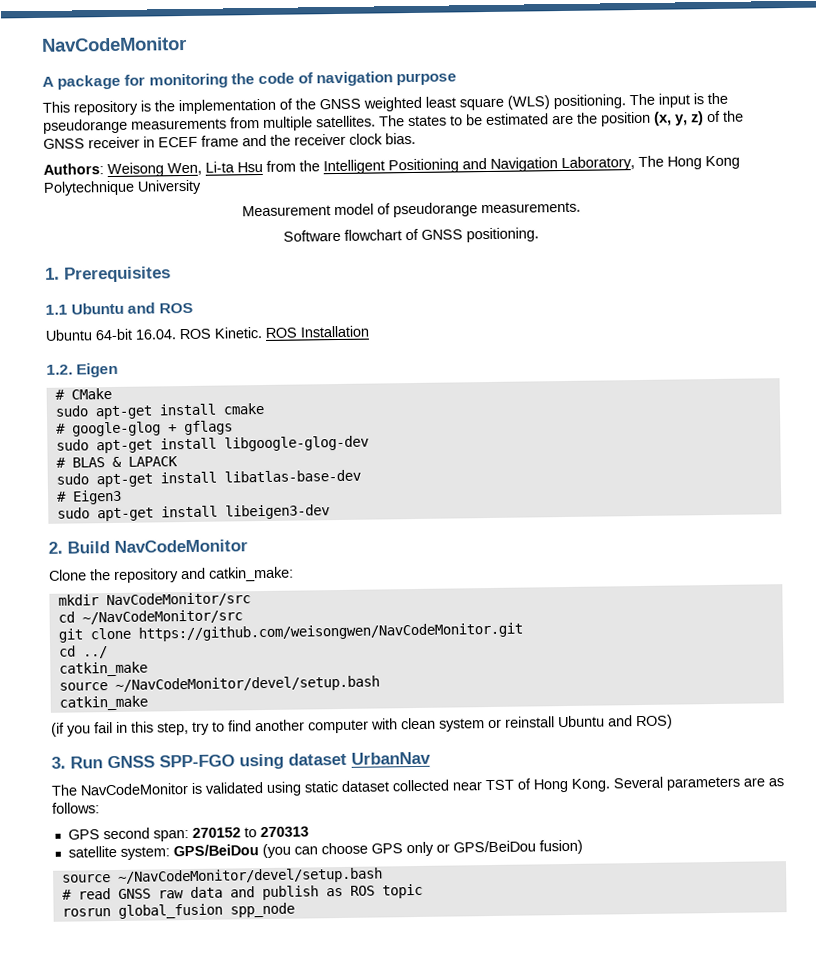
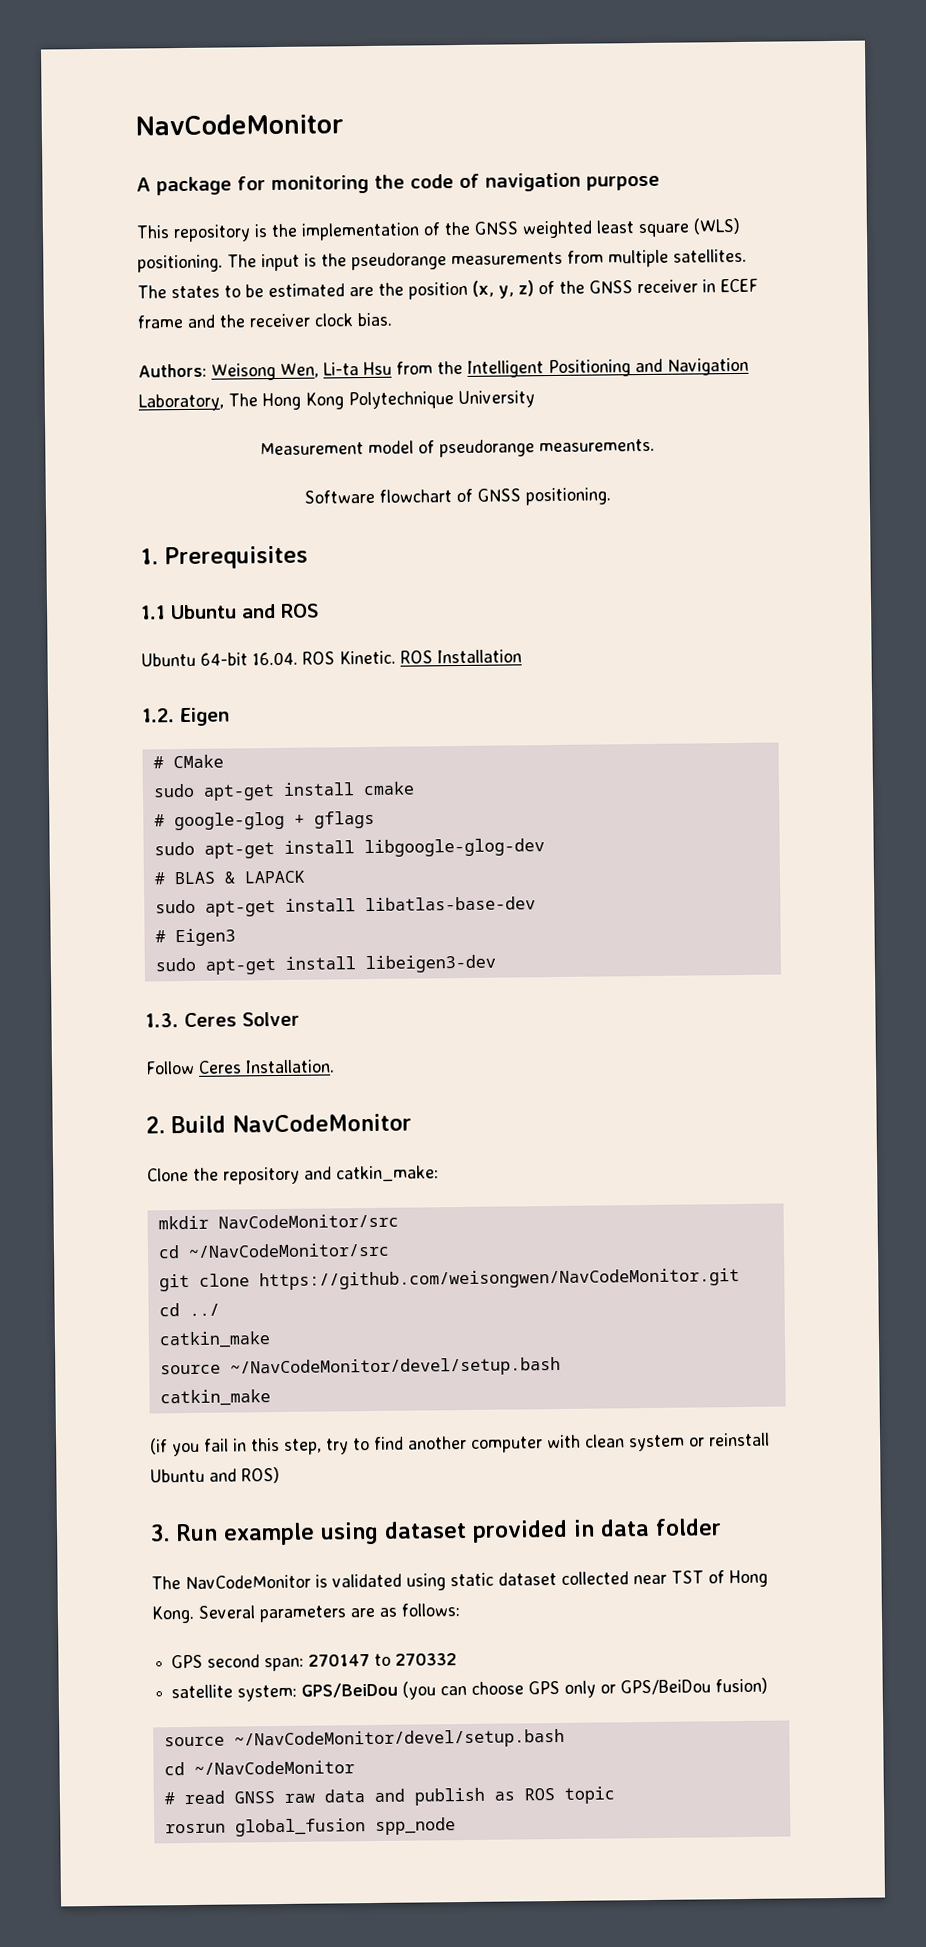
+ 1.3. Ceres Solver
+ Follow Ceres Installation.
- 3. Run GNSS SPP-FGO using dataset UrbanNav
+ 3. Run example using dataset provided in data folder
- GPS second span: 270152 to 270313
+ GPS second span: 270147 to 270332
+ cd ~/NavCodeMonitor

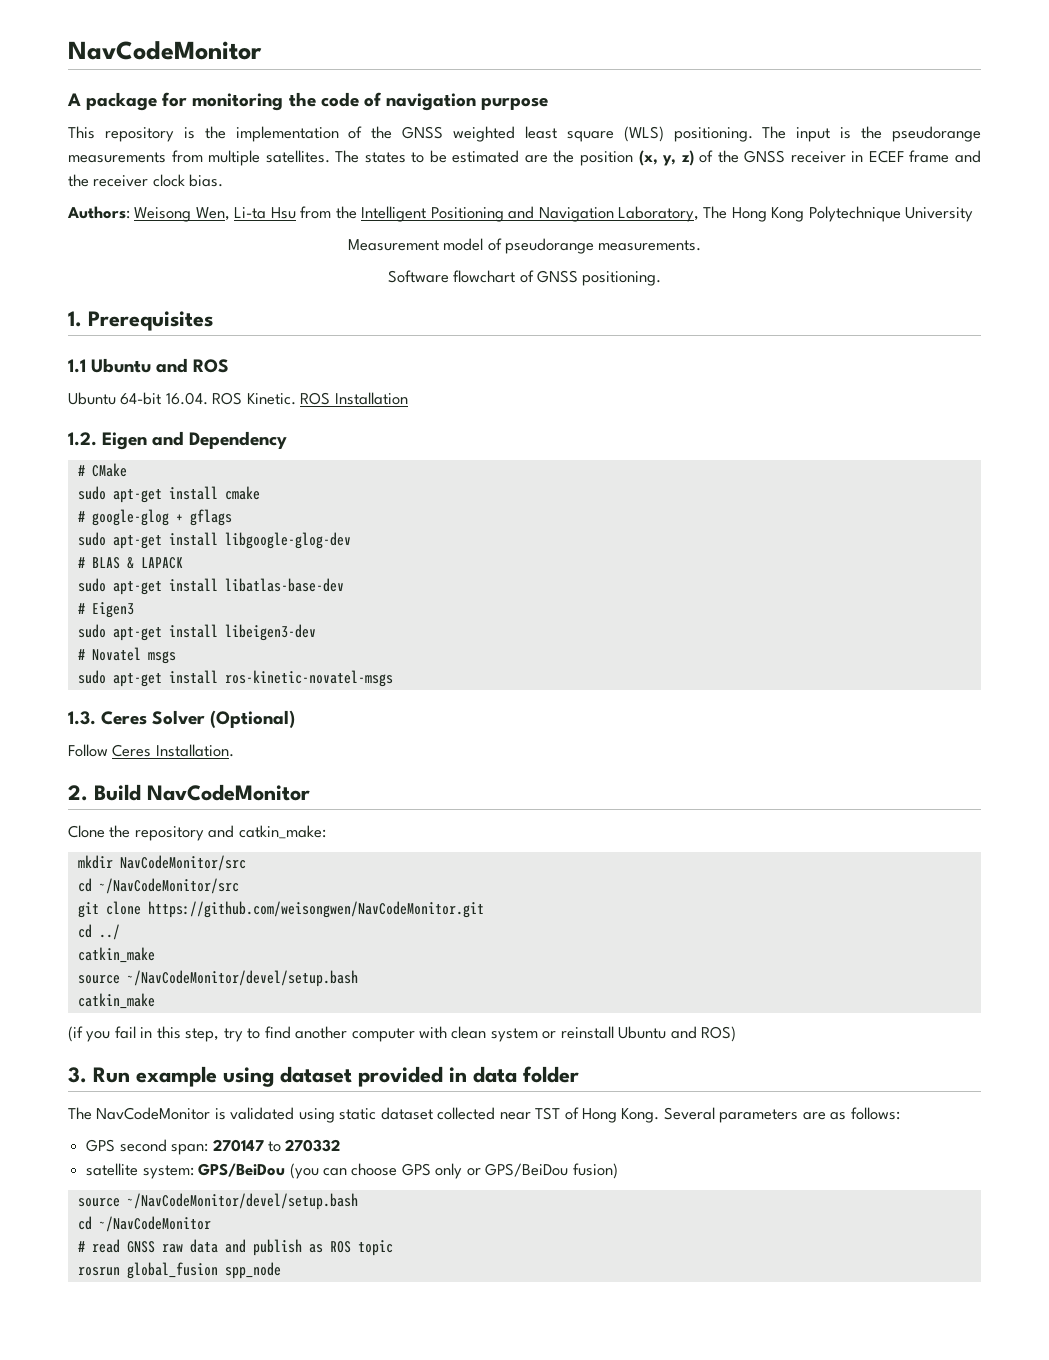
- 1.2. Eigen
+ 1.2. Eigen and Dependency
+ # Novatel msgs
+ sudo apt-get install ros-kinetic-novatel-msgs
- 1.3. Ceres Solver
+ 1.3. Ceres Solver (Optional)

